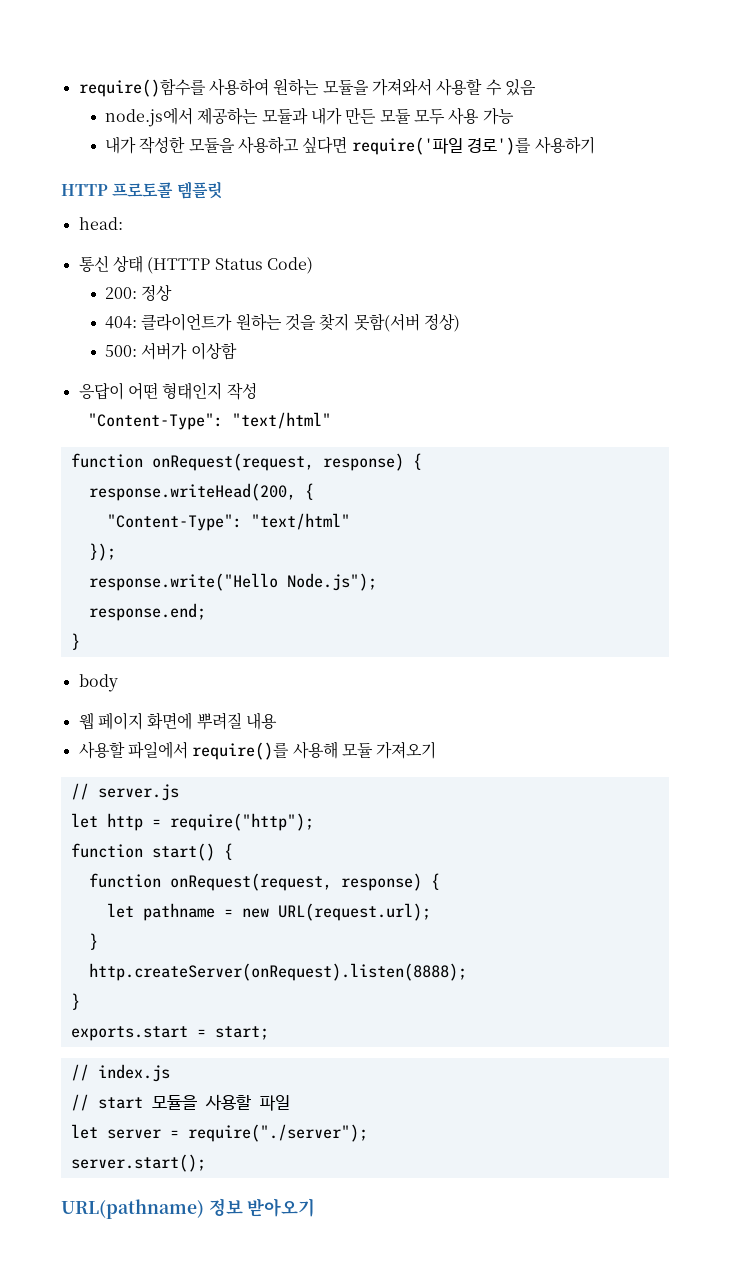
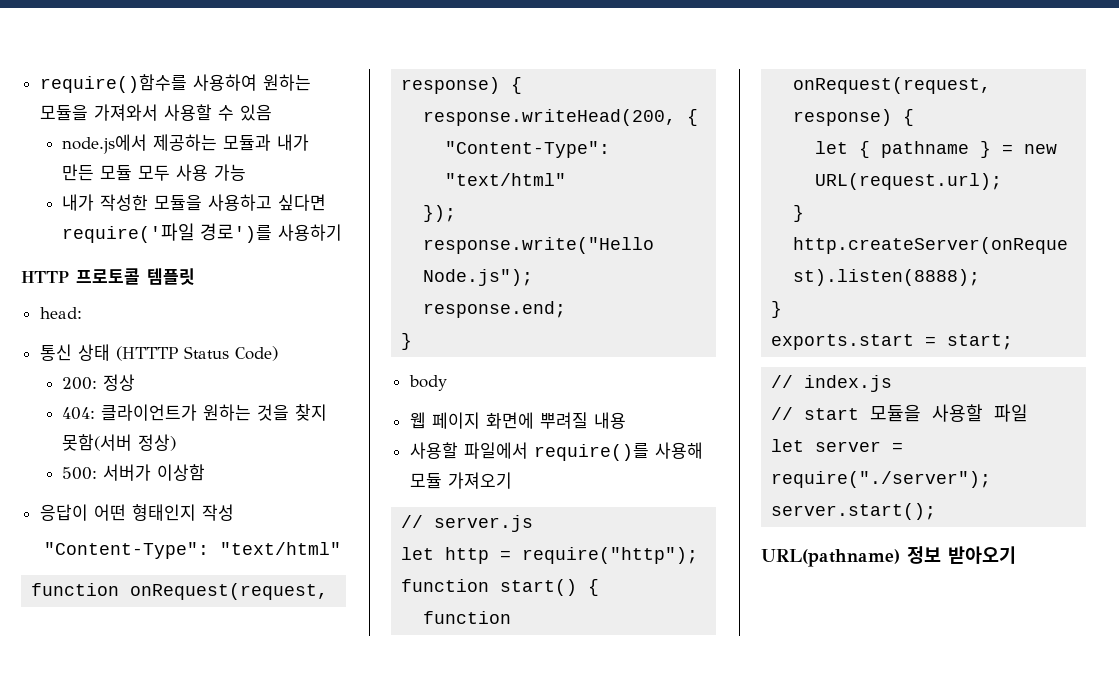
- let pathname = new URL(request.url);
+ let { pathname } = new URL(request.url);

